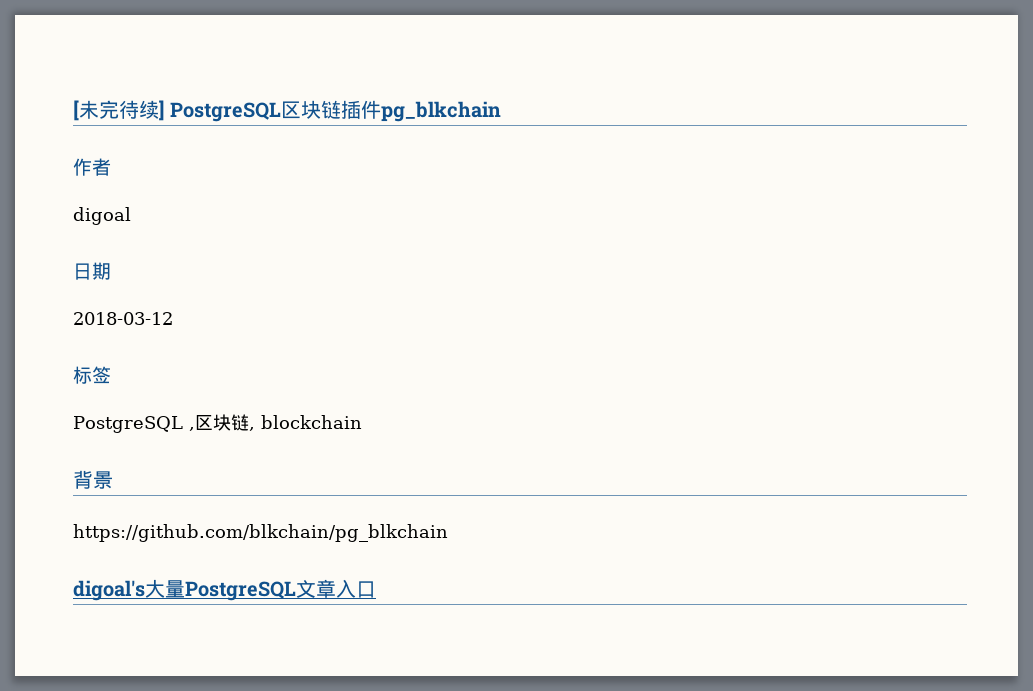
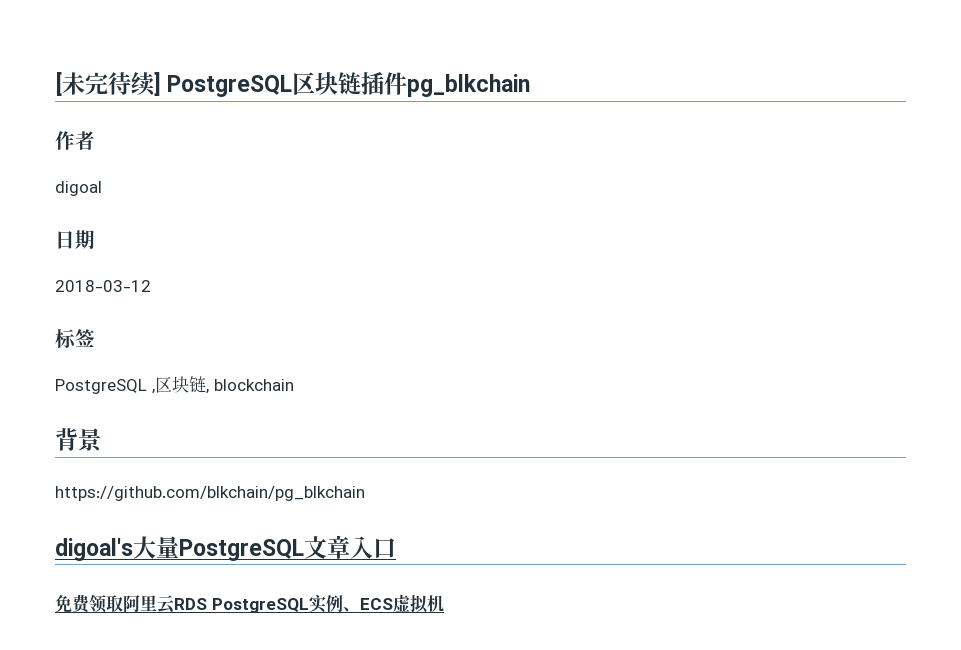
+ 免费领取阿里云RDS PostgreSQL实例、ECS虚拟机

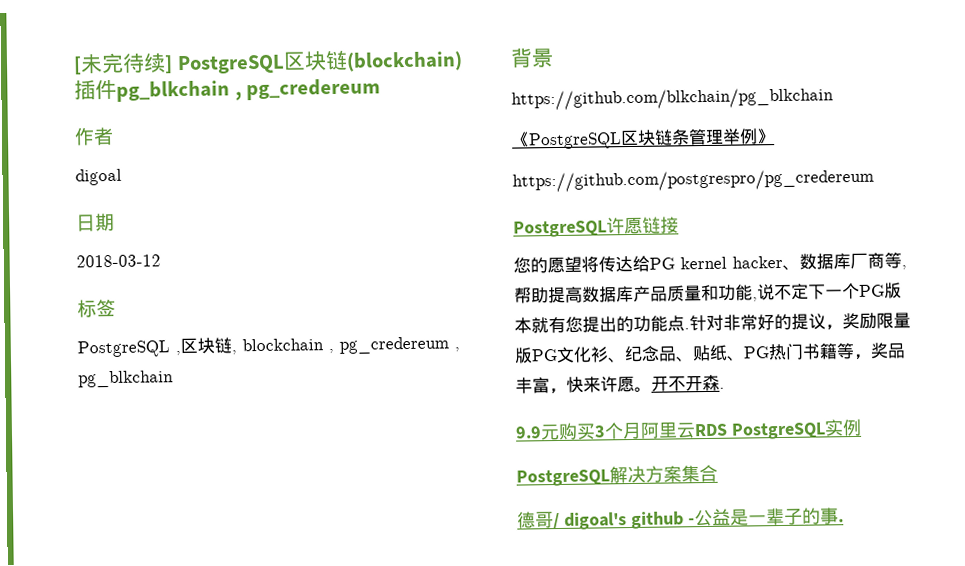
- [未完待续] PostgreSQL区块链插件pg_blkchain
+ [未完待续] PostgreSQL区块链(blockchain)插件pg_blkchain , pg_credereum
- PostgreSQL ,区块链, blockchain
+ PostgreSQL ,区块链, blockchain , pg_credereum , pg_blkchain
  背景
  https://github.com/blkchain/pg_blkchain
- digoal's大量PostgreSQL文章入口
- 免费领取阿里云RDS PostgreSQL实例、ECS虚拟机
+ 《PostgreSQL区块链条管理举例》
+ https://github.com/postgrespro/pg_credereum
+ PostgreSQL许愿链接
+ 您的愿望将传达给PG kernel hacker、数据库厂商等,帮助提高数据库产品质量和功能,说不定下一个PG版本就有您提出的功能点.针对非常好的提议，奖励限量版PG文化衫、纪念品、贴纸、PG热门书籍等，奖品丰富，快来许愿。开不开森.
+ 9.9元购买3个月阿里云RDS PostgreSQL实例
+ PostgreSQL解决方案集合
+ 德哥/ digoal's github -公益是一辈子的事.

